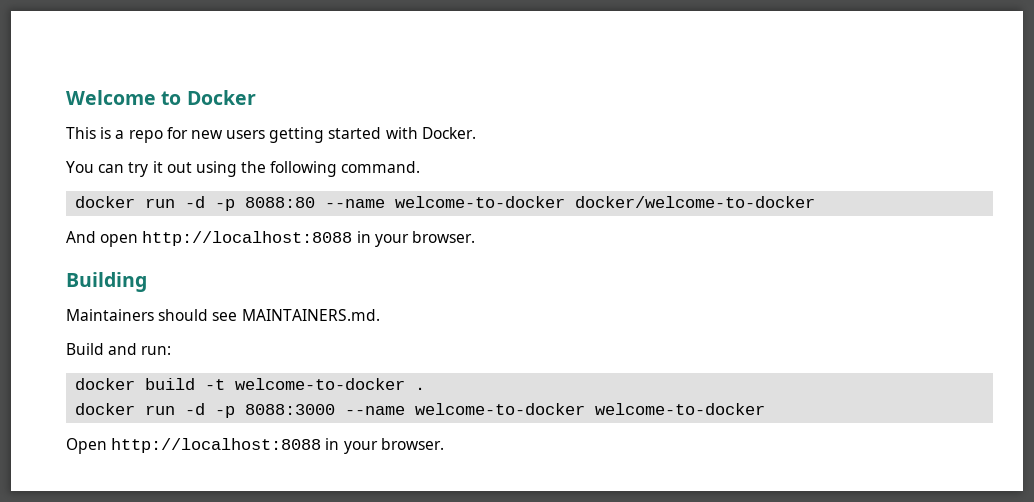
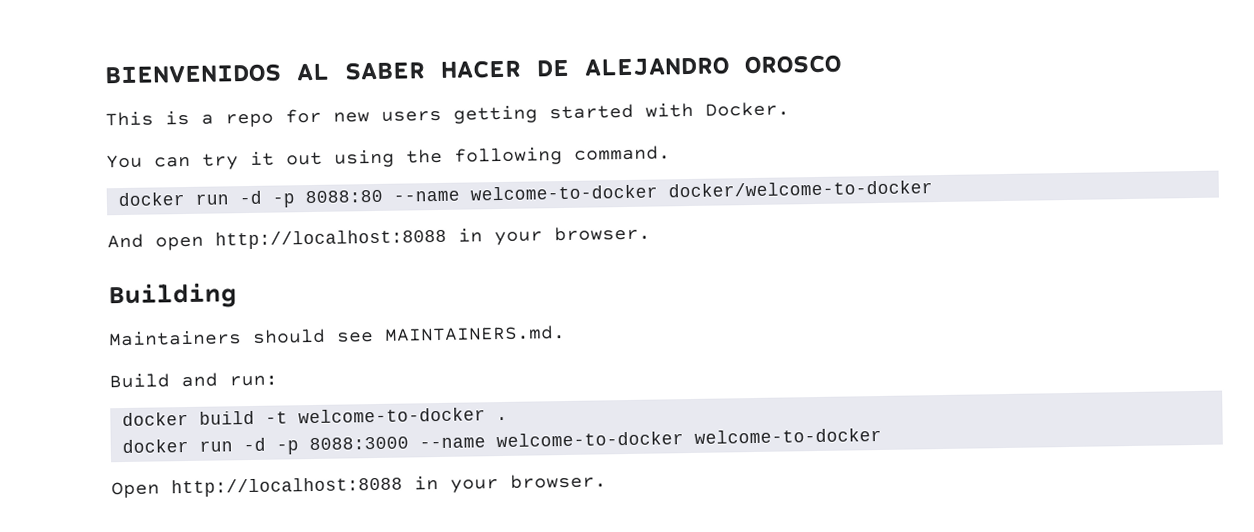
- Welcome to Docker
+ BIENVENIDOS AL SABER HACER DE ALEJANDRO OROSCO

